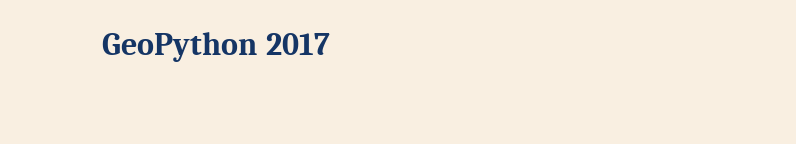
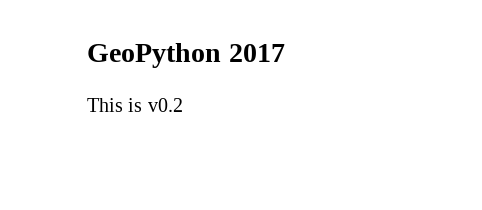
+ This is v0.2

